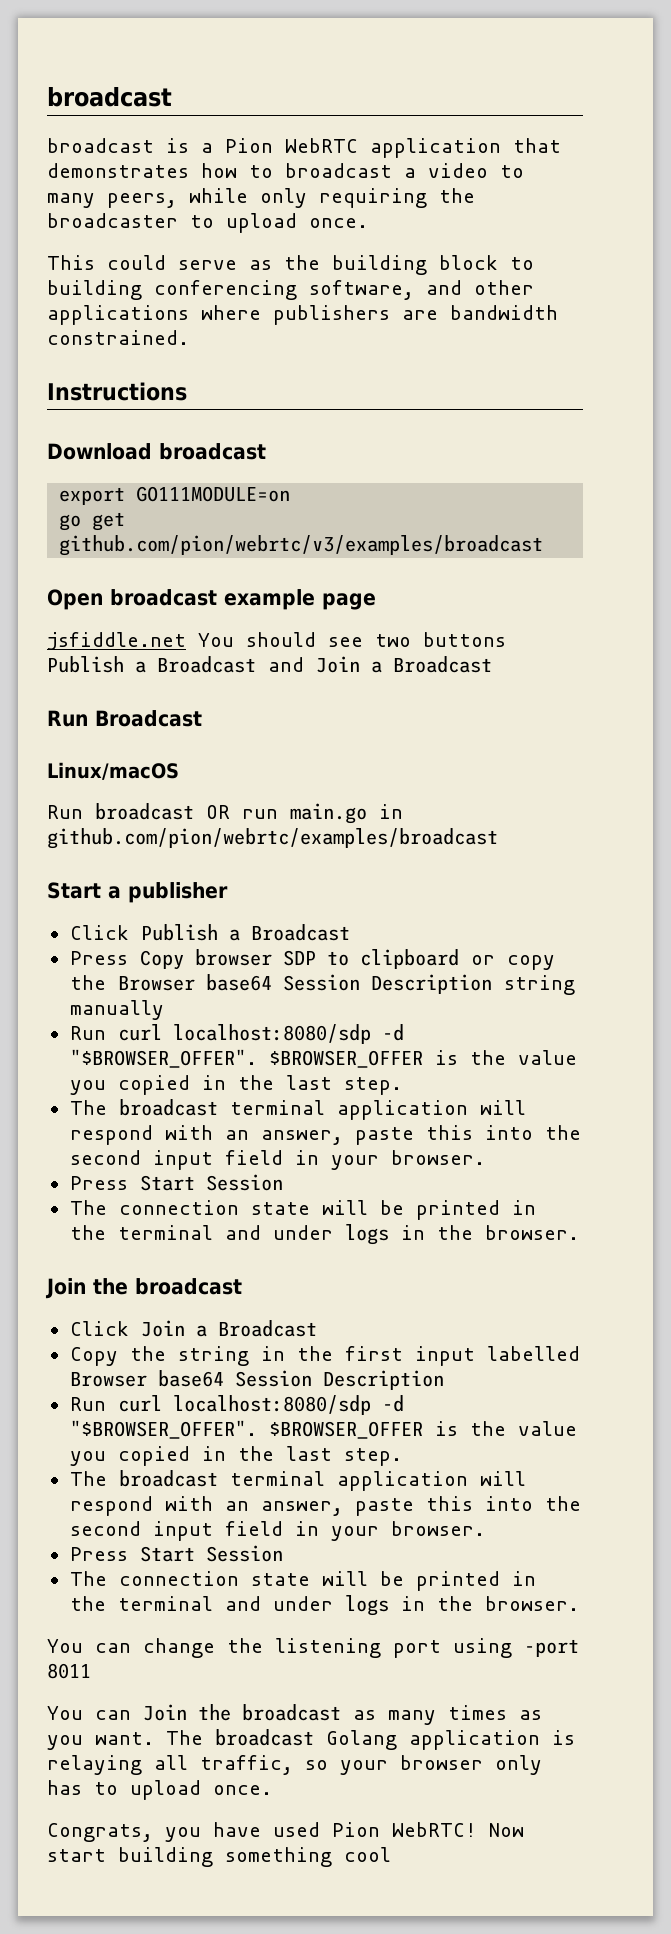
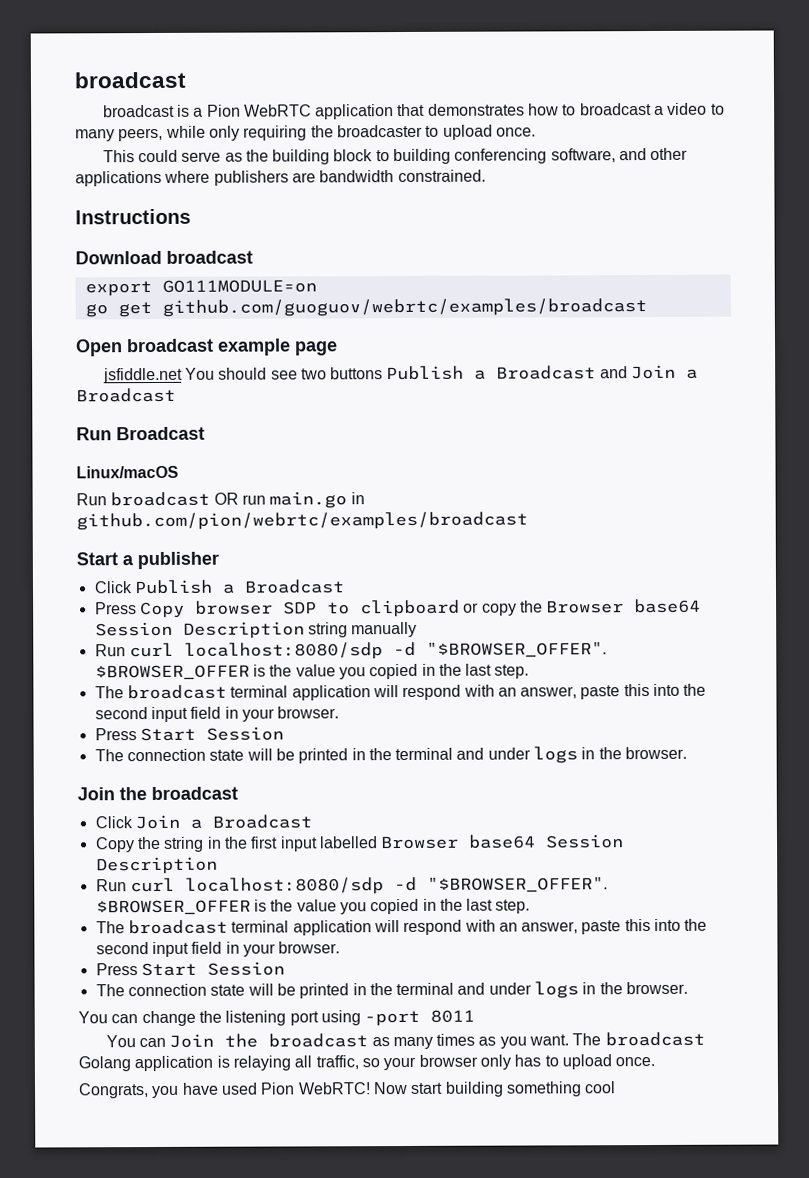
- go get github.com/pion/webrtc/v3/examples/broadcast
+ go get github.com/guoguov/webrtc/examples/broadcast

